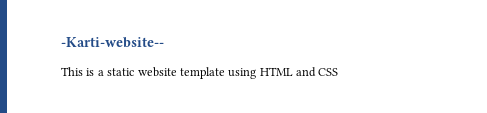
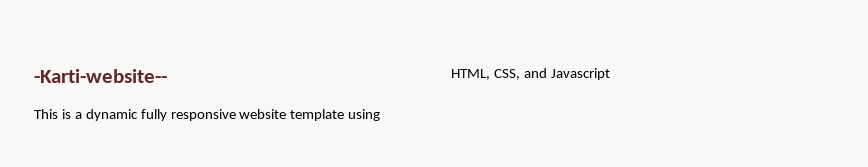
- This is a static website template using HTML and CSS
+ This is a dynamic fully responsive website template using HTML, CSS, and Javascript

